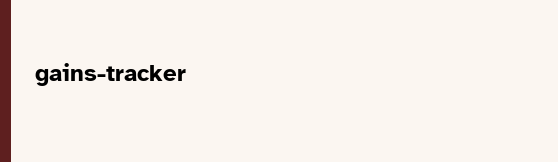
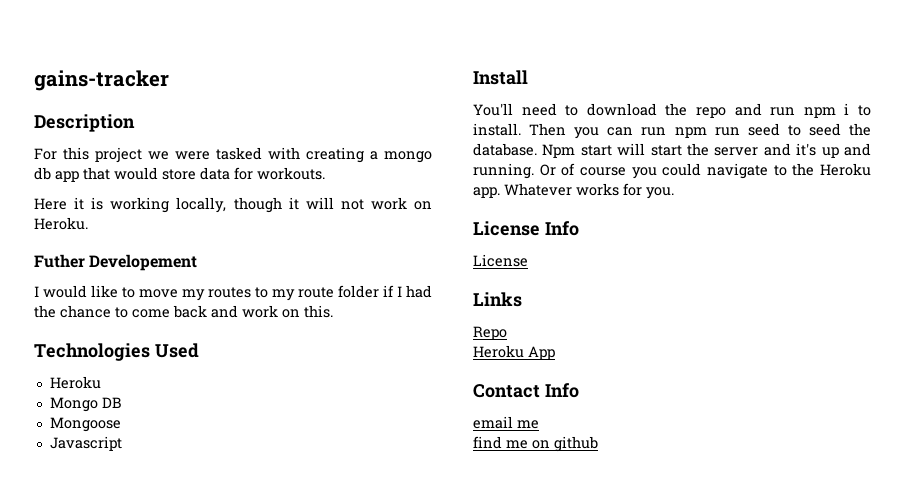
+ Description
+ For this project we were tasked with creating a mongo db app that would store data for workouts.
+ Here it is working locally, though it will not work on Heroku.
+ Futher Developement
+ I would like to move my routes to my route folder if I had the chance to come back and work on this.
+ Technologies Used
+ Heroku
+ Mongo DB
+ Mongoose
+ Javascript
+ Install
+ You'll need to download the repo and run npm i to install. Then you can run npm run seed to seed the database. Npm start will start the server and it's up and running. Or of course you could navigate to the Heroku app. Whatever works for you.
+ License Info
+ License
+ Links
+ Repo
+ Heroku App
+ Contact Info
+ email me
+ find me on github

